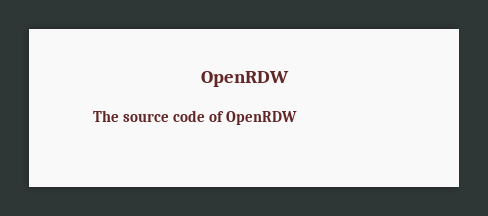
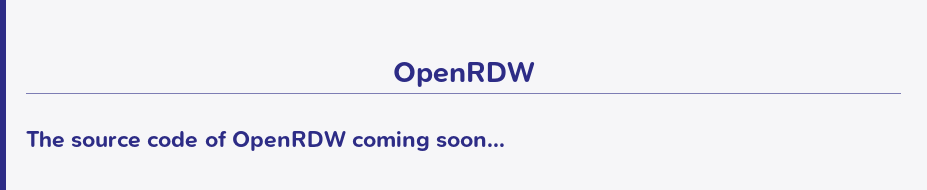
- The source code of OpenRDW
+ The source code of OpenRDW coming soon...

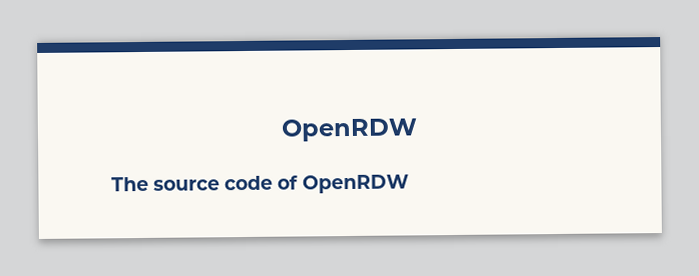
- The source code of OpenRDW coming soon...
+ The source code of OpenRDW

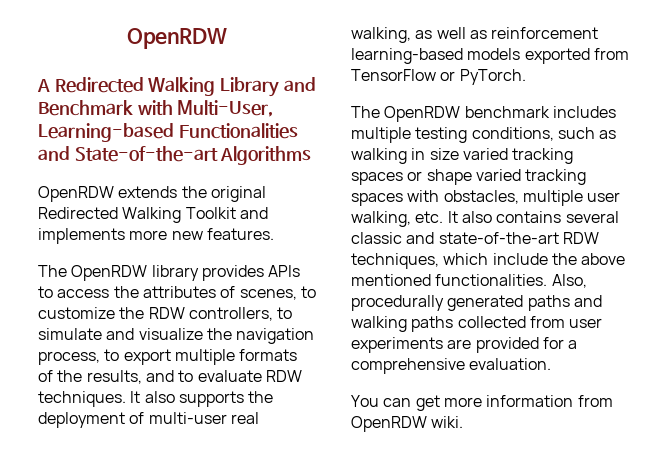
- The source code of OpenRDW
+ A Redirected Walking Library and Benchmark with Multi-User, Learning-based Functionalities and State-of-the-art Algorithms
+ OpenRDW extends the original Redirected Walking Toolkit and implements more new features.
+ The OpenRDW library provides APIs to access the attributes of scenes, to customize the RDW controllers, to simulate and visualize the navigation process, to export multiple formats of the results, and to evaluate RDW techniques. It also supports the deployment of multi-user real walking, as well as reinforcement learning-based models exported from TensorFlow or PyTorch.
+ The OpenRDW benchmark includes multiple testing conditions, such as walking in size varied tracking spaces or shape varied tracking spaces with obstacles, multiple user walking, etc. It also contains several classic and state-of-the-art RDW techniques, which include the above mentioned functionalities. Also, procedurally generated paths and walking paths collected from user experiments are provided for a comprehensive evaluation.
+ You can get more information from OpenRDW wiki.

